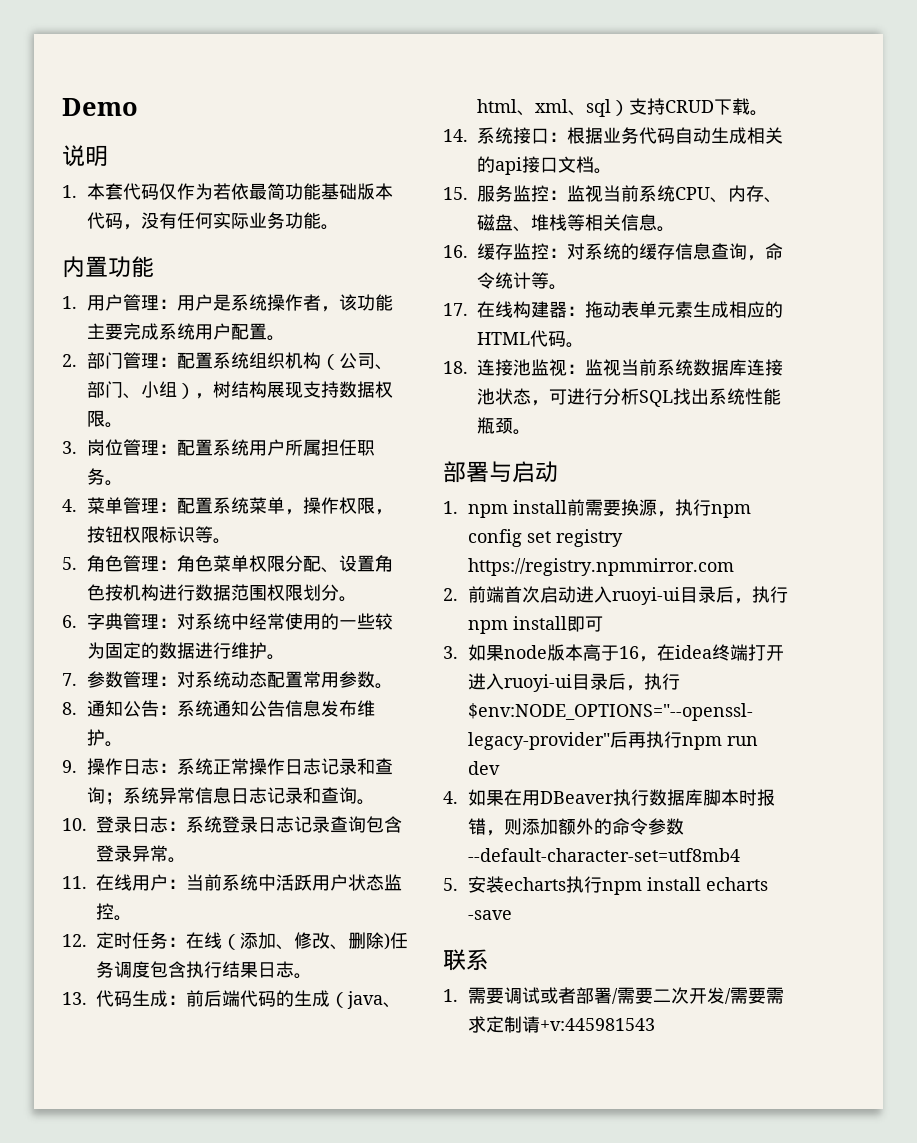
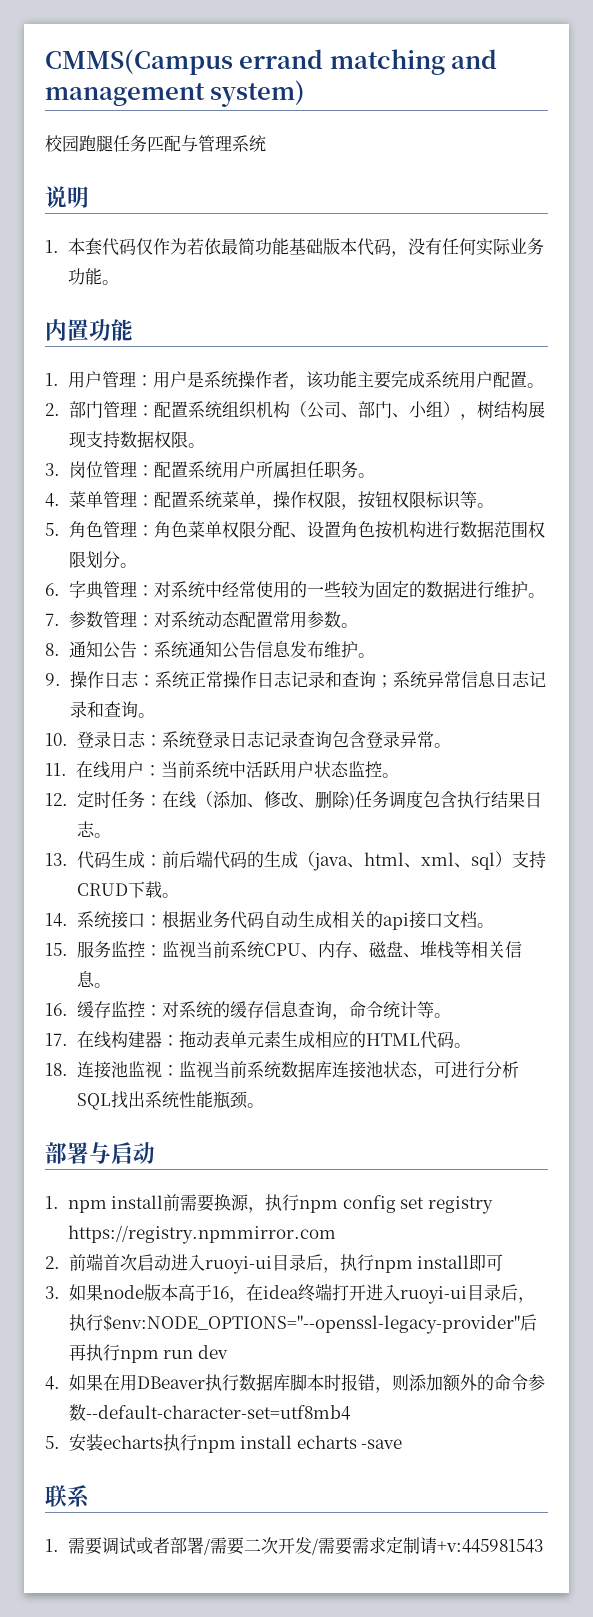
- Demo
+ CMMS(Campus errand matching and management system)
+ 校园跑腿任务匹配与管理系统

